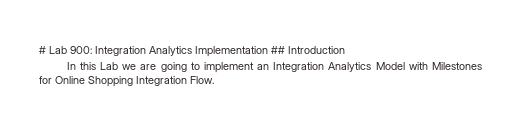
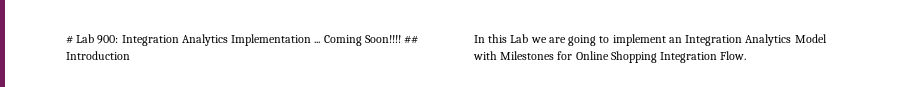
- # Lab 900: Integration Analytics Implementation ## Introduction
+ # Lab 900: Integration Analytics Implementation ... Coming Soon!!!! ## Introduction

